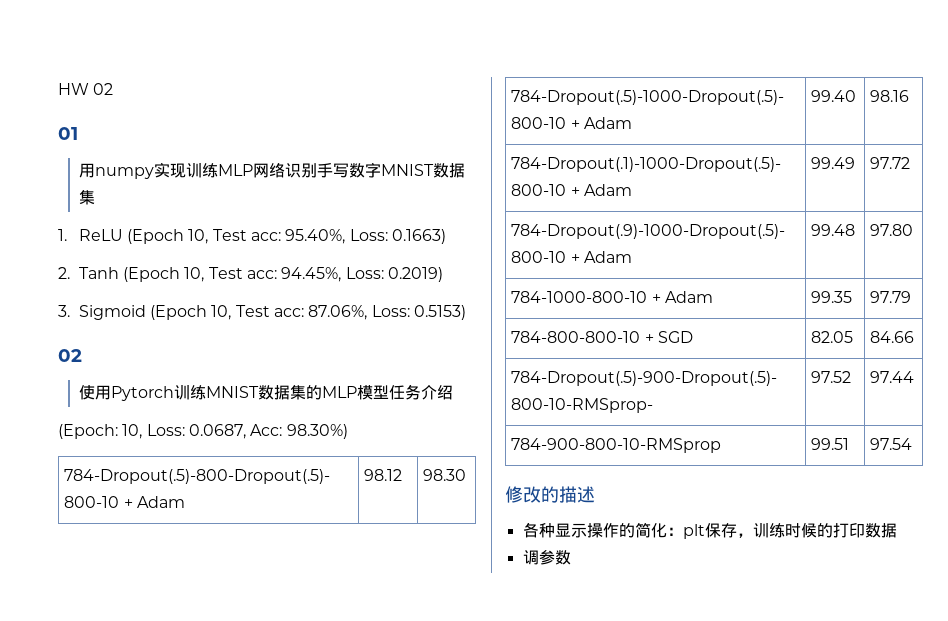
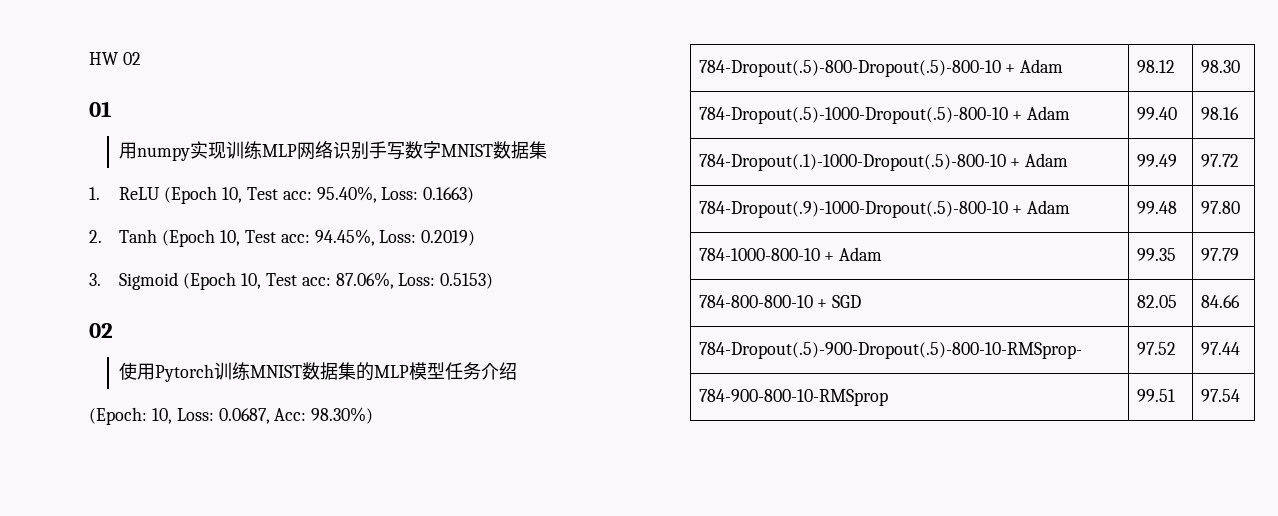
- 修改的描述
- 各种显示操作的简化：plt保存，训练时候的打印数据
- 调参数

